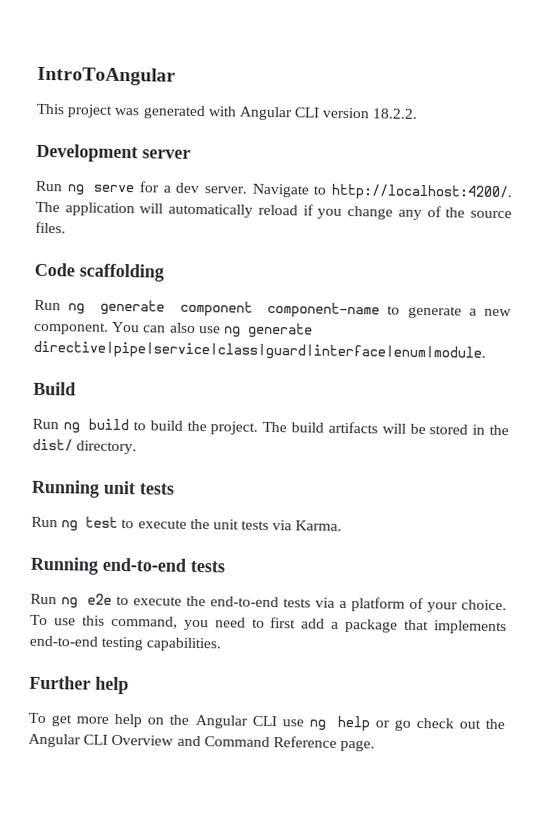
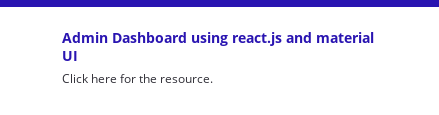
- IntroToAngular
- This project was generated with Angular CLI version 18.2.2.
- Development server
- Run ng serve for a dev server. Navigate to http://localhost:4200/. The application will automatically reload if you change any of the source files.
- Code scaffolding
- Run ng generate component component-name to generate a new component. You can also use ng generate directive|pipe|service|class|guard|interface|enum|module.
- Build
- Run ng build to build the project. The build artifacts will be stored in the dist/ directory.
- Running unit tests
- Run ng test to execute the unit tests via Karma.
- Running end-to-end tests
- Run ng e2e to execute the end-to-end tests via a platform of your choice. To use this command, you need to first add a package that implements end-to-end testing capabilities.
- Further help
- To get more help on the Angular CLI use ng help or go check out the Angular CLI Overview and Command Reference page.
+ Admin Dashboard using react.js and material UI
+ Click here for the resource.

